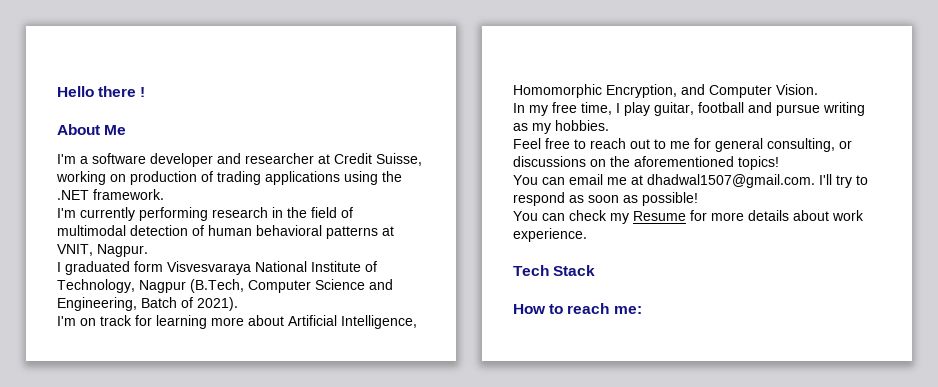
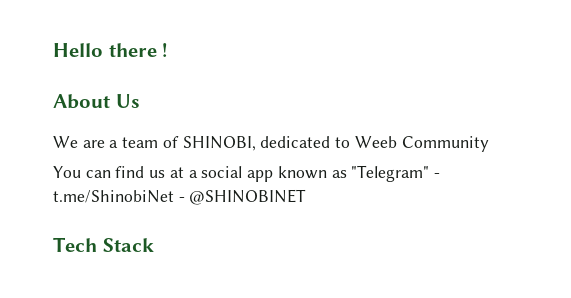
- About Me
- I'm a software developer and researcher at Credit Suisse, working on production of trading applications using the .NET framework.
- I'm currently performing research in the field of multimodal detection of human behavioral patterns at VNIT, Nagpur.
- I graduated form Visvesvaraya National Institute of Technology, Nagpur (B.Tech, Computer Science and Engineering, Batch of 2021).
- I'm on track for learning more about Artificial Intelligence, Homomorphic Encryption, and Computer Vision.
- In my free time, I play guitar, football and pursue writing as my hobbies.
- Feel free to reach out to me for general consulting, or discussions on the aforementioned topics!
- You can email me at dhadwal1507@gmail.com. I'll try to respond as soon as possible!
- You can check my Resume for more details about work experience.
+ About Us
+ We are a team of SHINOBI, dedicated to Weeb Community
+ You can find us at a social app known as "Telegram" - t.me/ShinobiNet - @SHINOBINET
  Tech Stack
- How to reach me:

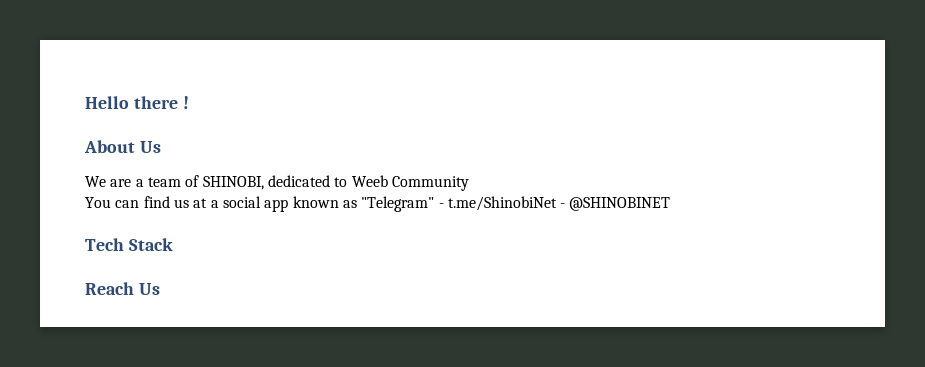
+ Reach Us

